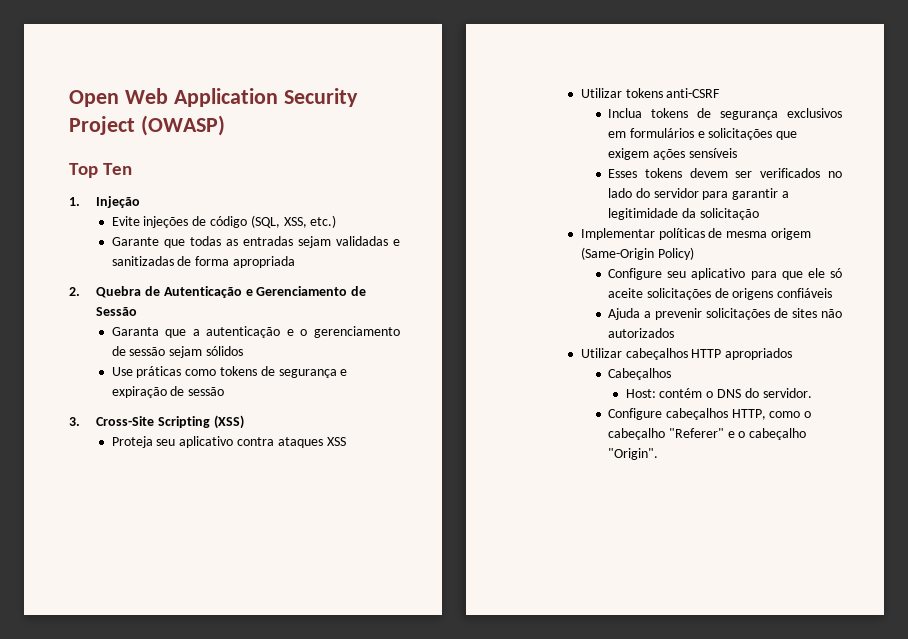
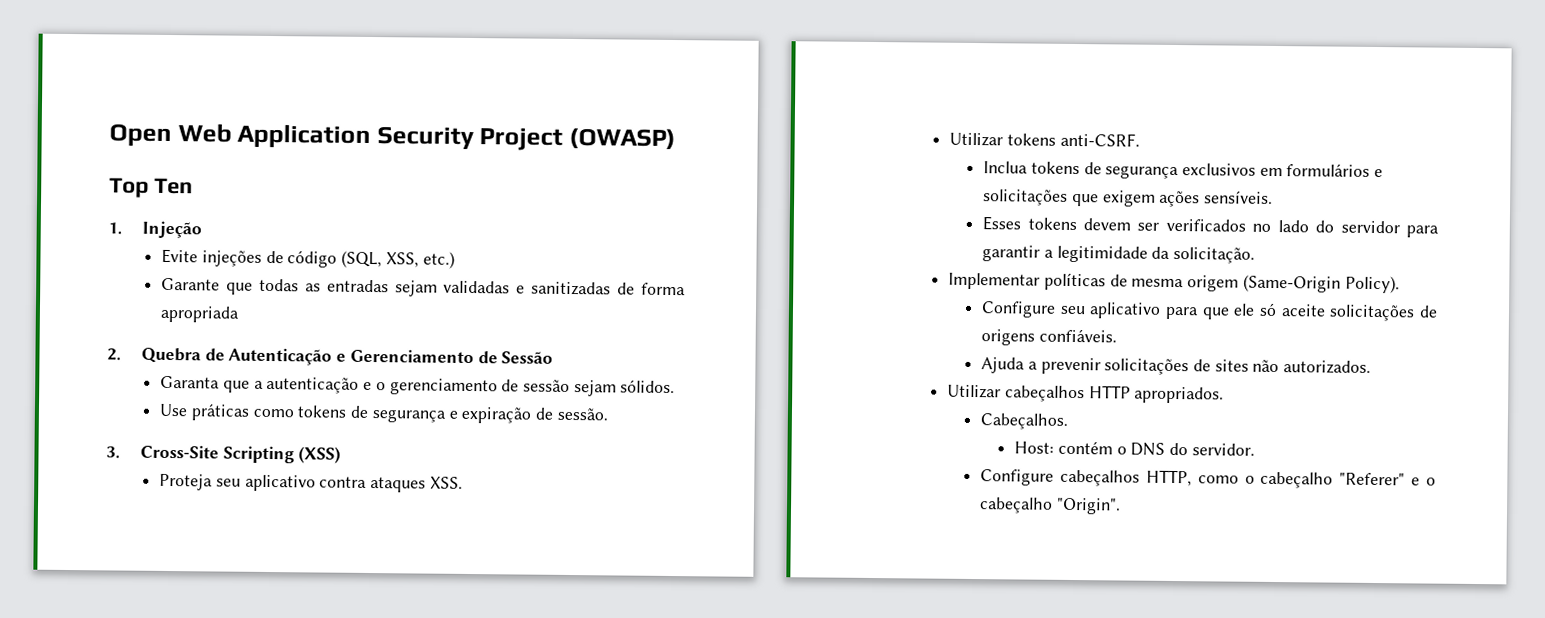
- Garanta que a autenticação e o gerenciamento de sessão sejam sólidos
+ Garanta que a autenticação e o gerenciamento de sessão sejam sólidos.
- Use práticas como tokens de segurança e expiração de sessão
+ Use práticas como tokens de segurança e expiração de sessão.
- Proteja seu aplicativo contra ataques XSS
+ Proteja seu aplicativo contra ataques XSS.
- Utilizar tokens anti-CSRF
+ Utilizar tokens anti-CSRF.
- Inclua tokens de segurança exclusivos em formulários e solicitações que exigem ações sensíveis
+ Inclua tokens de segurança exclusivos em formulários e solicitações que exigem ações sensíveis.
- Esses tokens devem ser verificados no lado do servidor para garantir a legitimidade da solicitação
+ Esses tokens devem ser verificados no lado do servidor para garantir a legitimidade da solicitação.
- Implementar políticas de mesma origem (Same-Origin Policy)
+ Implementar políticas de mesma origem (Same-Origin Policy).
- Configure seu aplicativo para que ele só aceite solicitações de origens confiáveis
+ Configure seu aplicativo para que ele só aceite solicitações de origens confiáveis.
- Ajuda a prevenir solicitações de sites não autorizados
+ Ajuda a prevenir solicitações de sites não autorizados.
- Utilizar cabeçalhos HTTP apropriados
- Cabeçalhos
+ Utilizar cabeçalhos HTTP apropriados.
+ Cabeçalhos.

